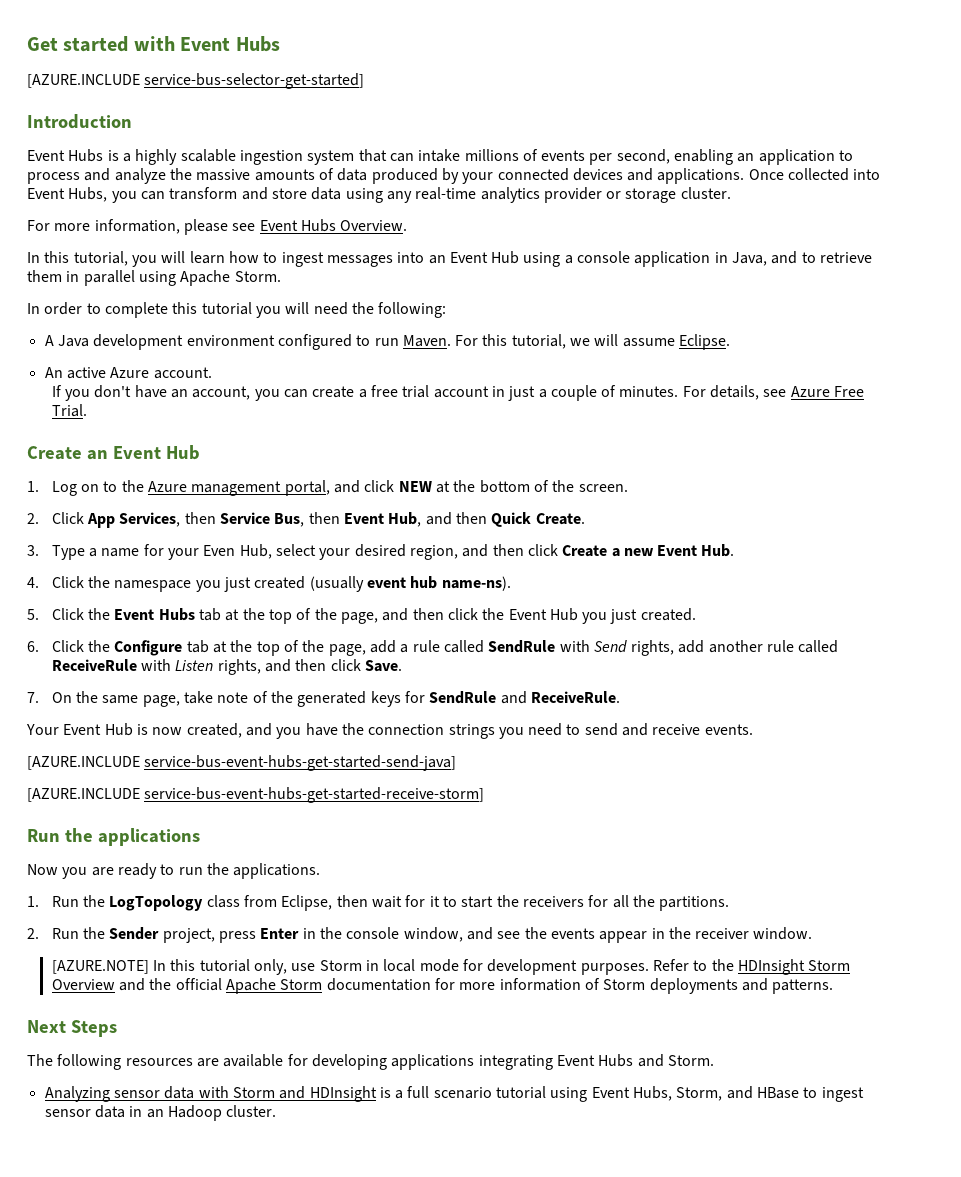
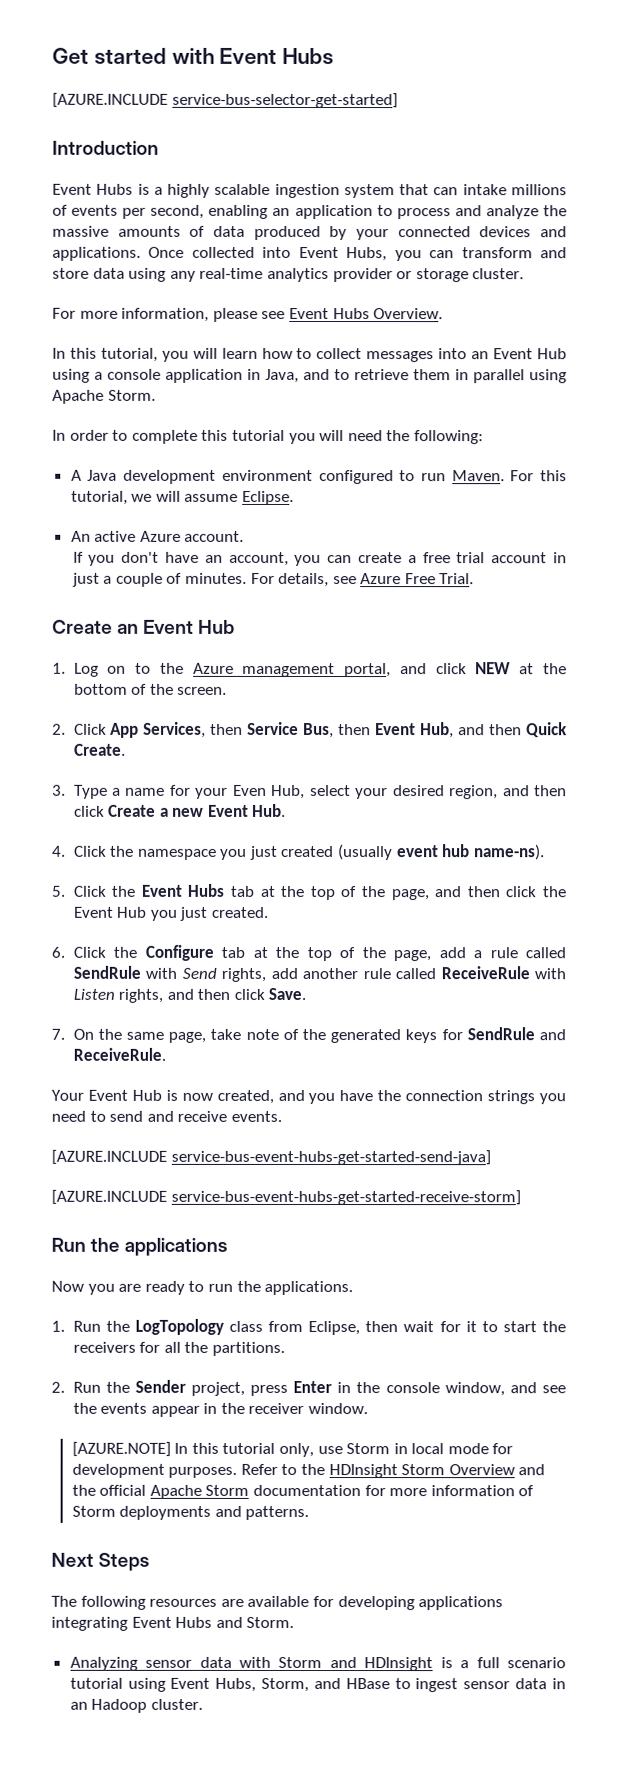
- In this tutorial, you will learn how to ingest messages into an Event Hub using a console application in Java, and to retrieve them in parallel using Apache Storm.
+ In this tutorial, you will learn how to collect messages into an Event Hub using a console application in Java, and to retrieve them in parallel using Apache Storm.

